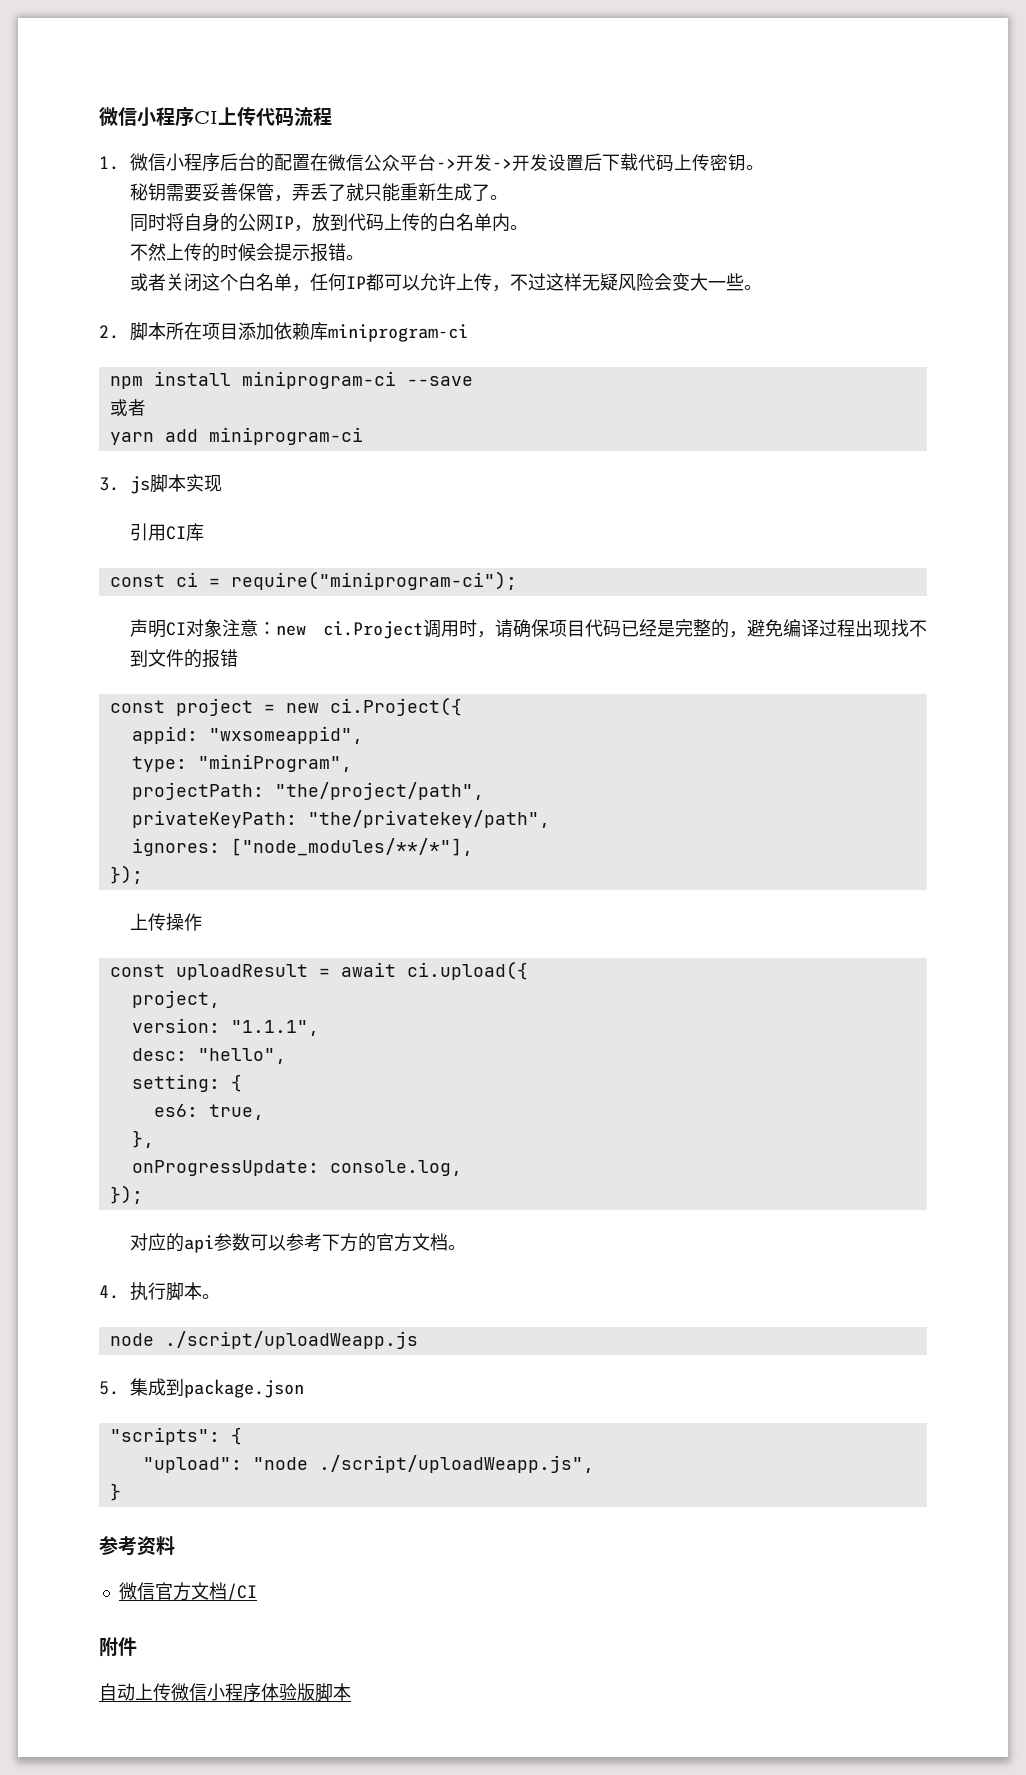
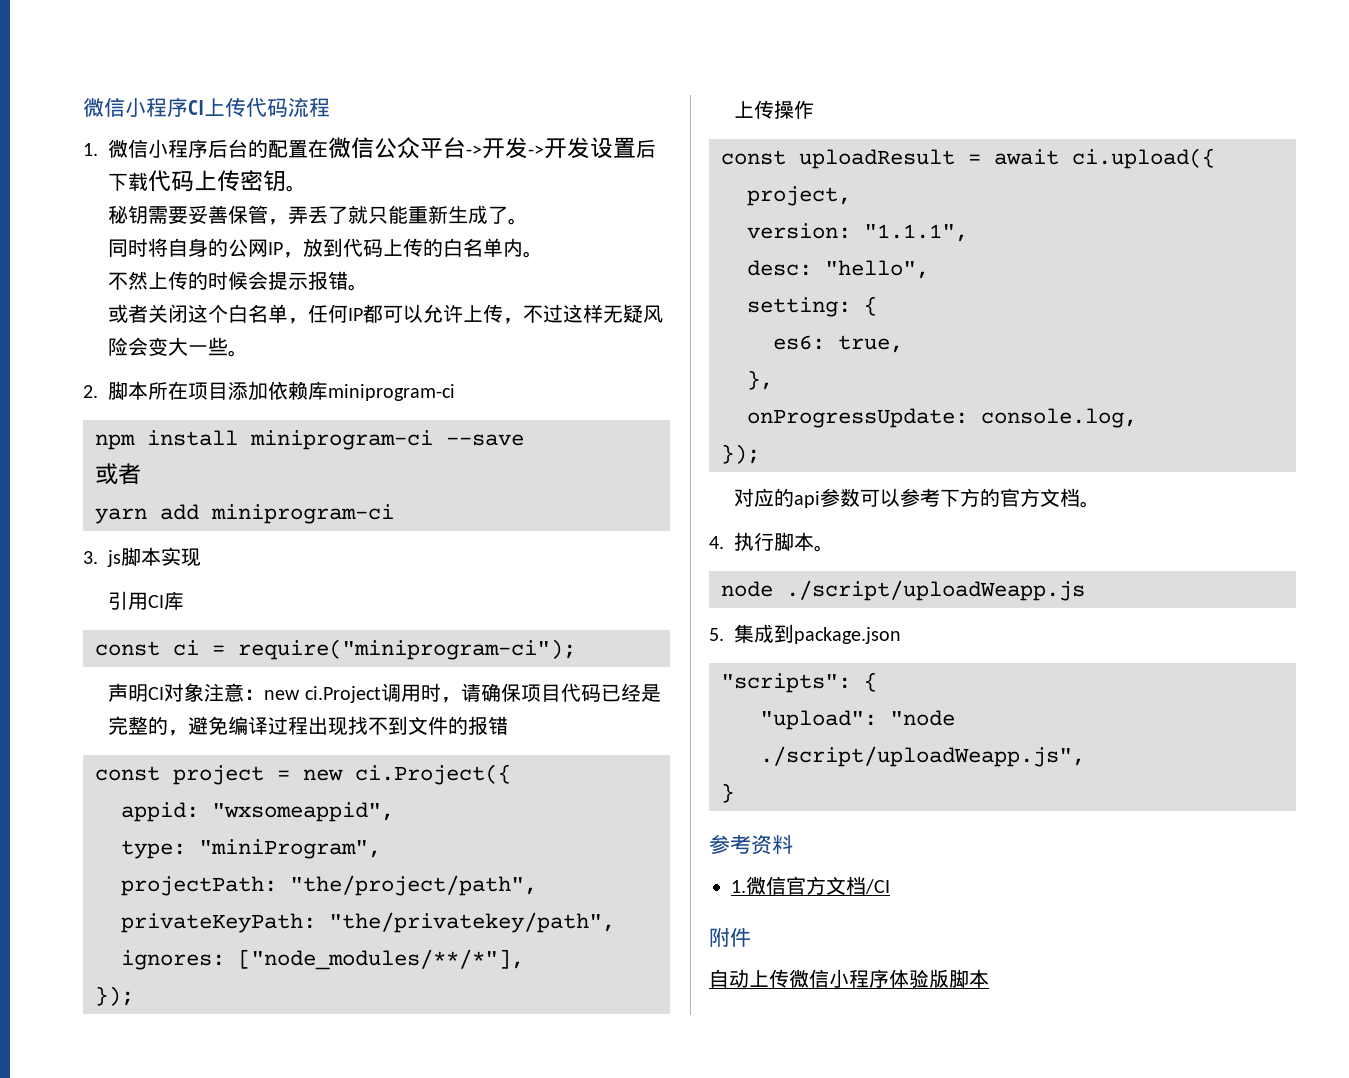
- 微信官方文档/CI
+ 1.微信官方文档/CI

